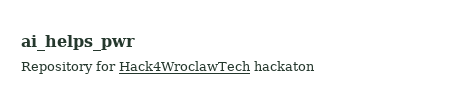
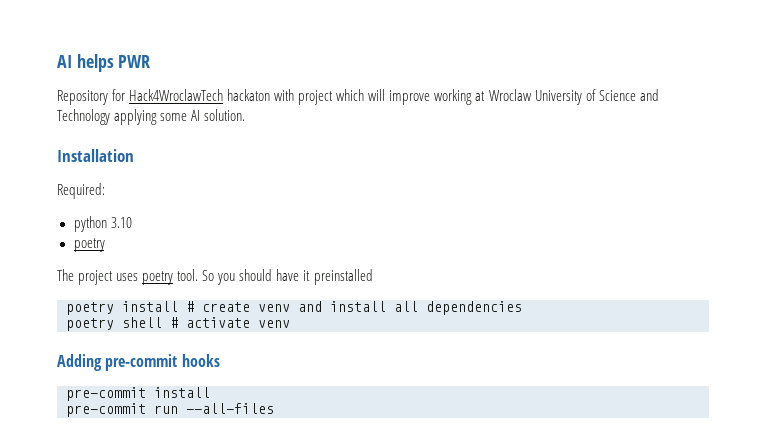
- ai_helps_pwr
+ AI helps PWR
- Repository for Hack4WroclawTech hackaton
+ Repository for Hack4WroclawTech hackaton with project which will improve working at Wroclaw University of Science and Technology applying some AI solution.
+ Installation
+ Required:
+ python 3.10
+ poetry
+ The project uses poetry tool. So you should have it preinstalled
+ poetry install # create venv and install all dependencies
+ poetry shell # activate venv
+ Adding pre-commit hooks
+ pre-commit install
+ pre-commit run --all-files

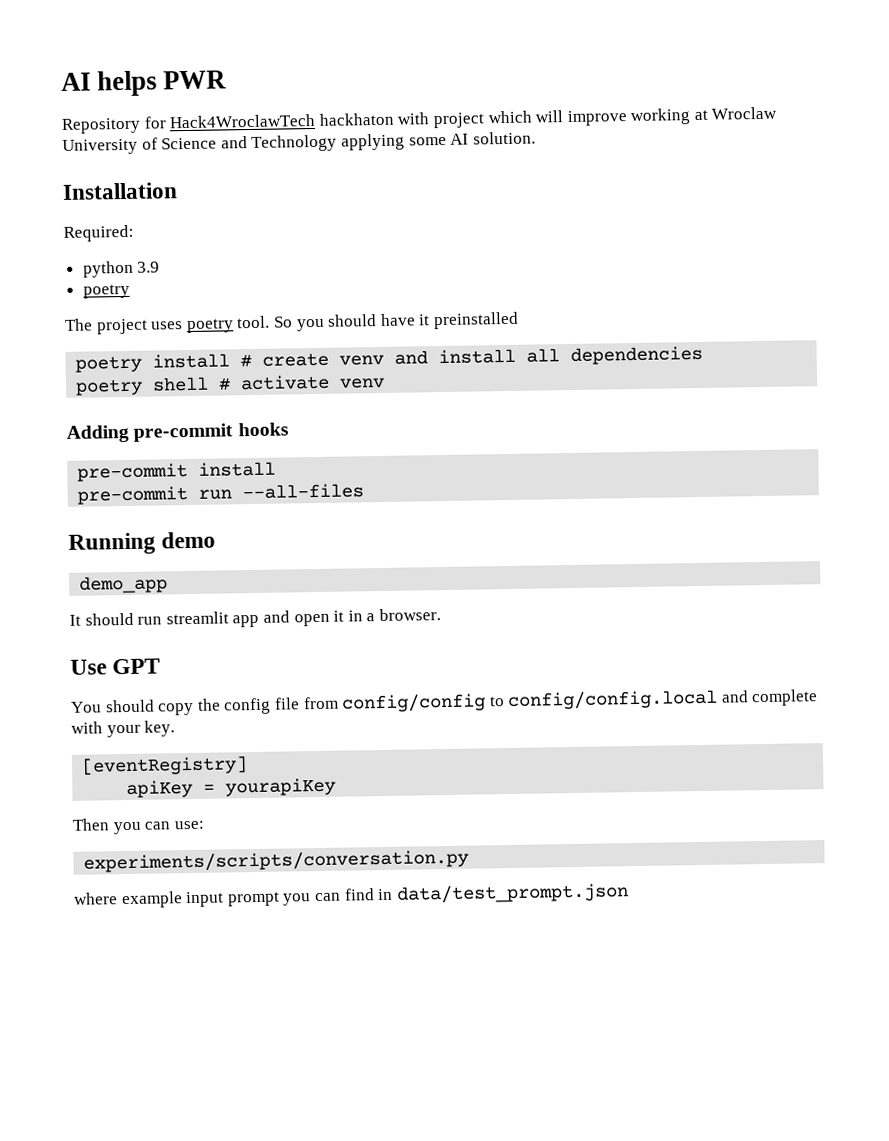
- Repository for Hack4WroclawTech hackaton with project which will improve working at Wroclaw University of Science and Technology applying some AI solution.
+ Repository for Hack4WroclawTech hackhaton with project which will improve working at Wroclaw University of Science and Technology applying some AI solution.
- python 3.10
+ python 3.9
+ Running demo
+ demo_app
+ It should run streamlit app and open it in a browser.
+ Use GPT
+ You should copy the config file from config/config to config/config.local and complete with your key.
+ [eventRegistry]
+ apiKey = yourapiKey
+ Then you can use:
+ experiments/scripts/conversation.py
+ where example input prompt you can find in data/test_prompt.json

